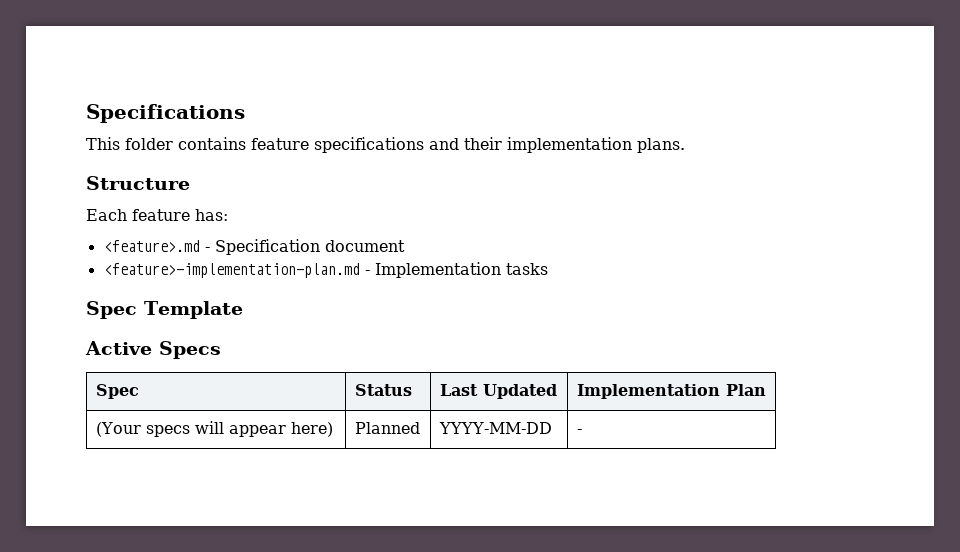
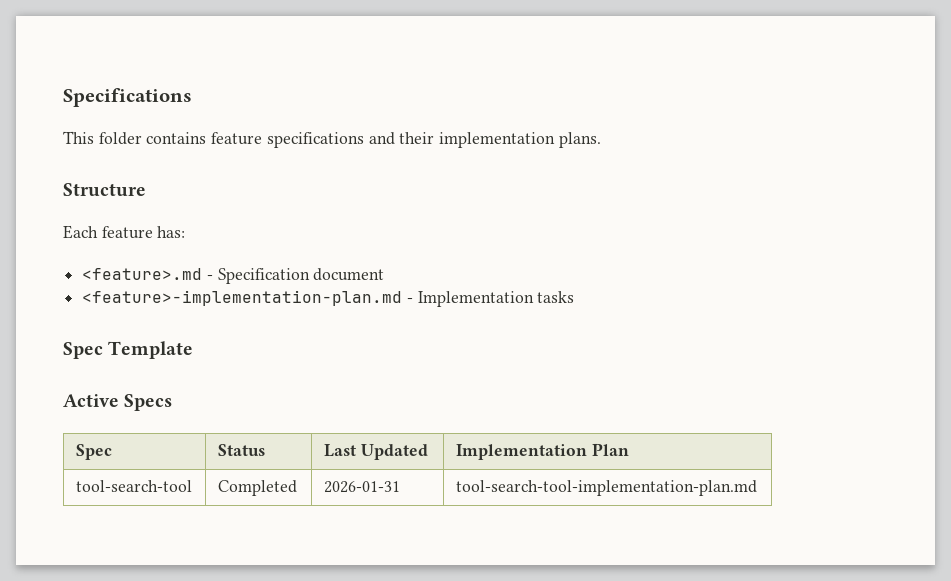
- (Your specs will appear here) | Planned | YYYY-MM-DD | -
+ tool-search-tool | Completed | 2026-01-31 | tool-search-tool-implementation-plan.md

